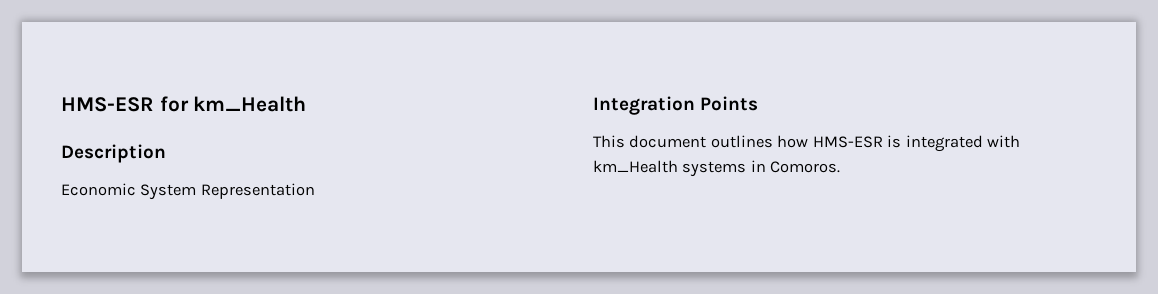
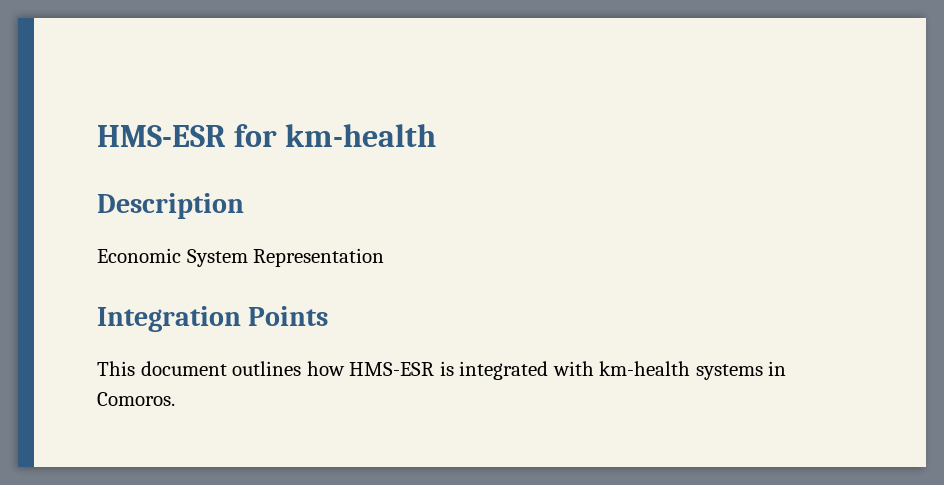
- HMS-ESR for km_Health
+ HMS-ESR for km-health
- This document outlines how HMS-ESR is integrated with km_Health systems in Comoros.
+ This document outlines how HMS-ESR is integrated with km-health systems in Comoros.

